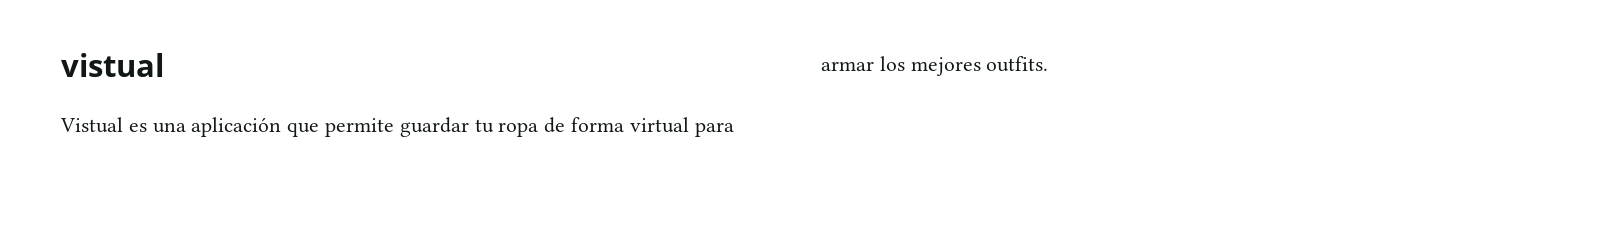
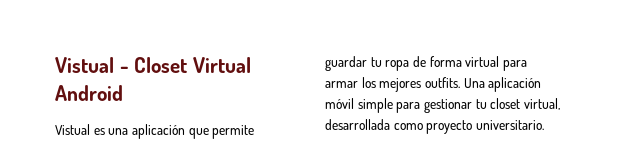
- vistual
+ Vistual - Closet Virtual Android
+ Una aplicación móvil simple para gestionar tu closet virtual, desarrollada como proyecto universitario.

